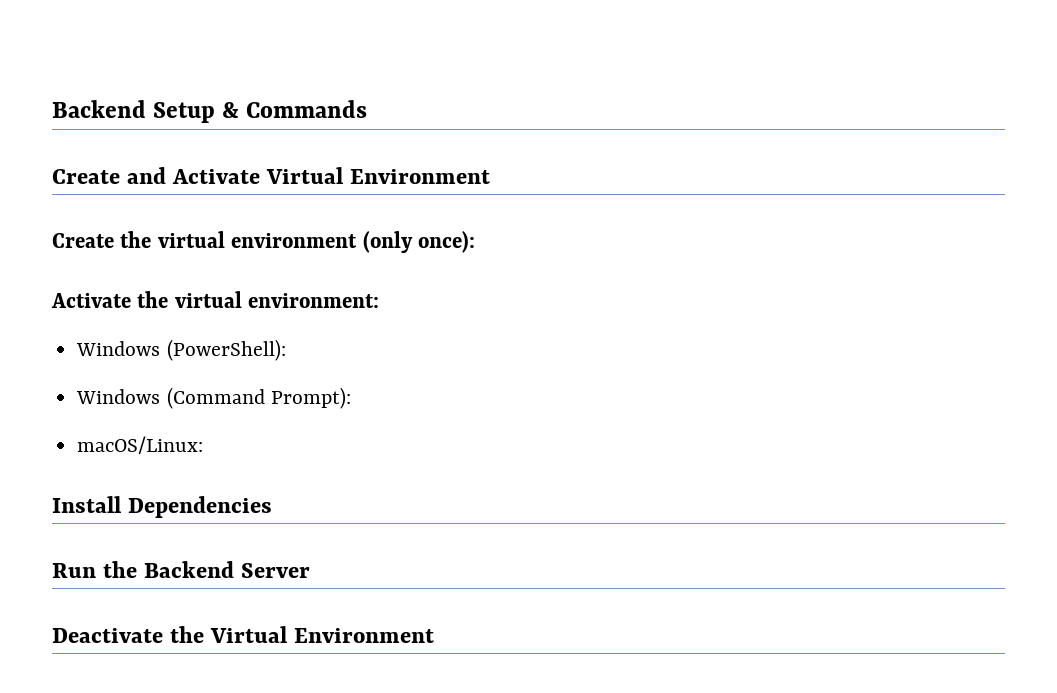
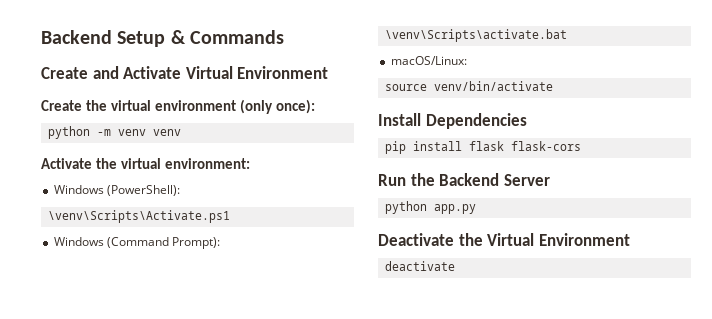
+ python -m venv venv
+ \venv\Scripts\Activate.ps1
+ \venv\Scripts\activate.bat
+ source venv/bin/activate
+ pip install flask flask-cors
+ python app.py
+ deactivate

